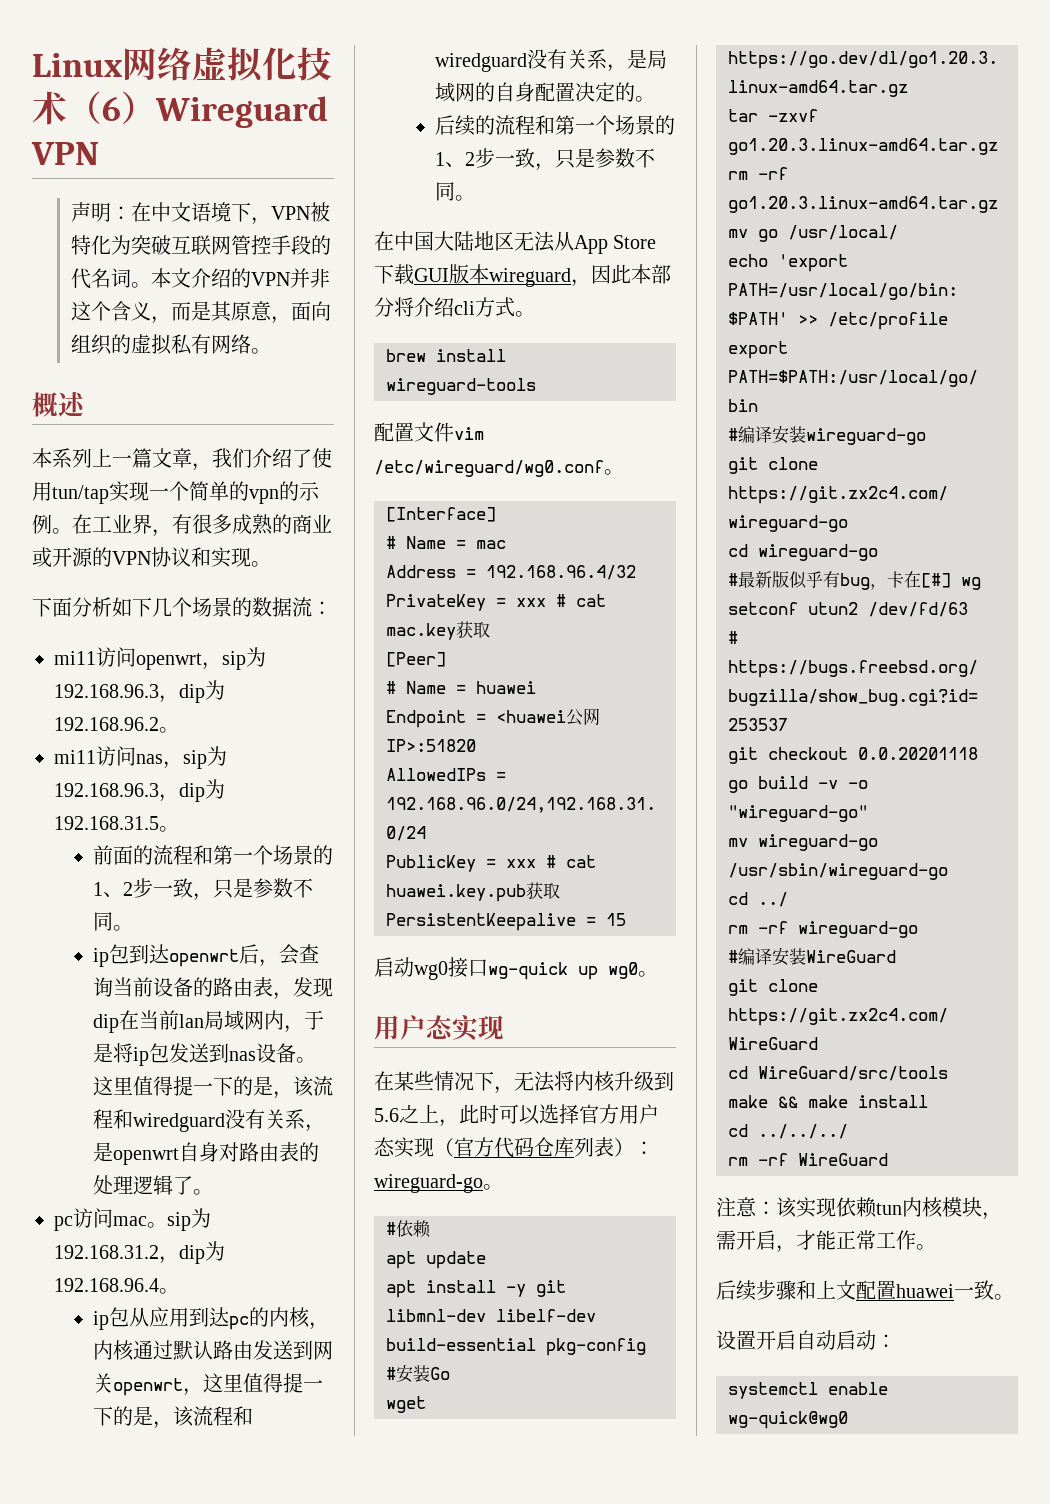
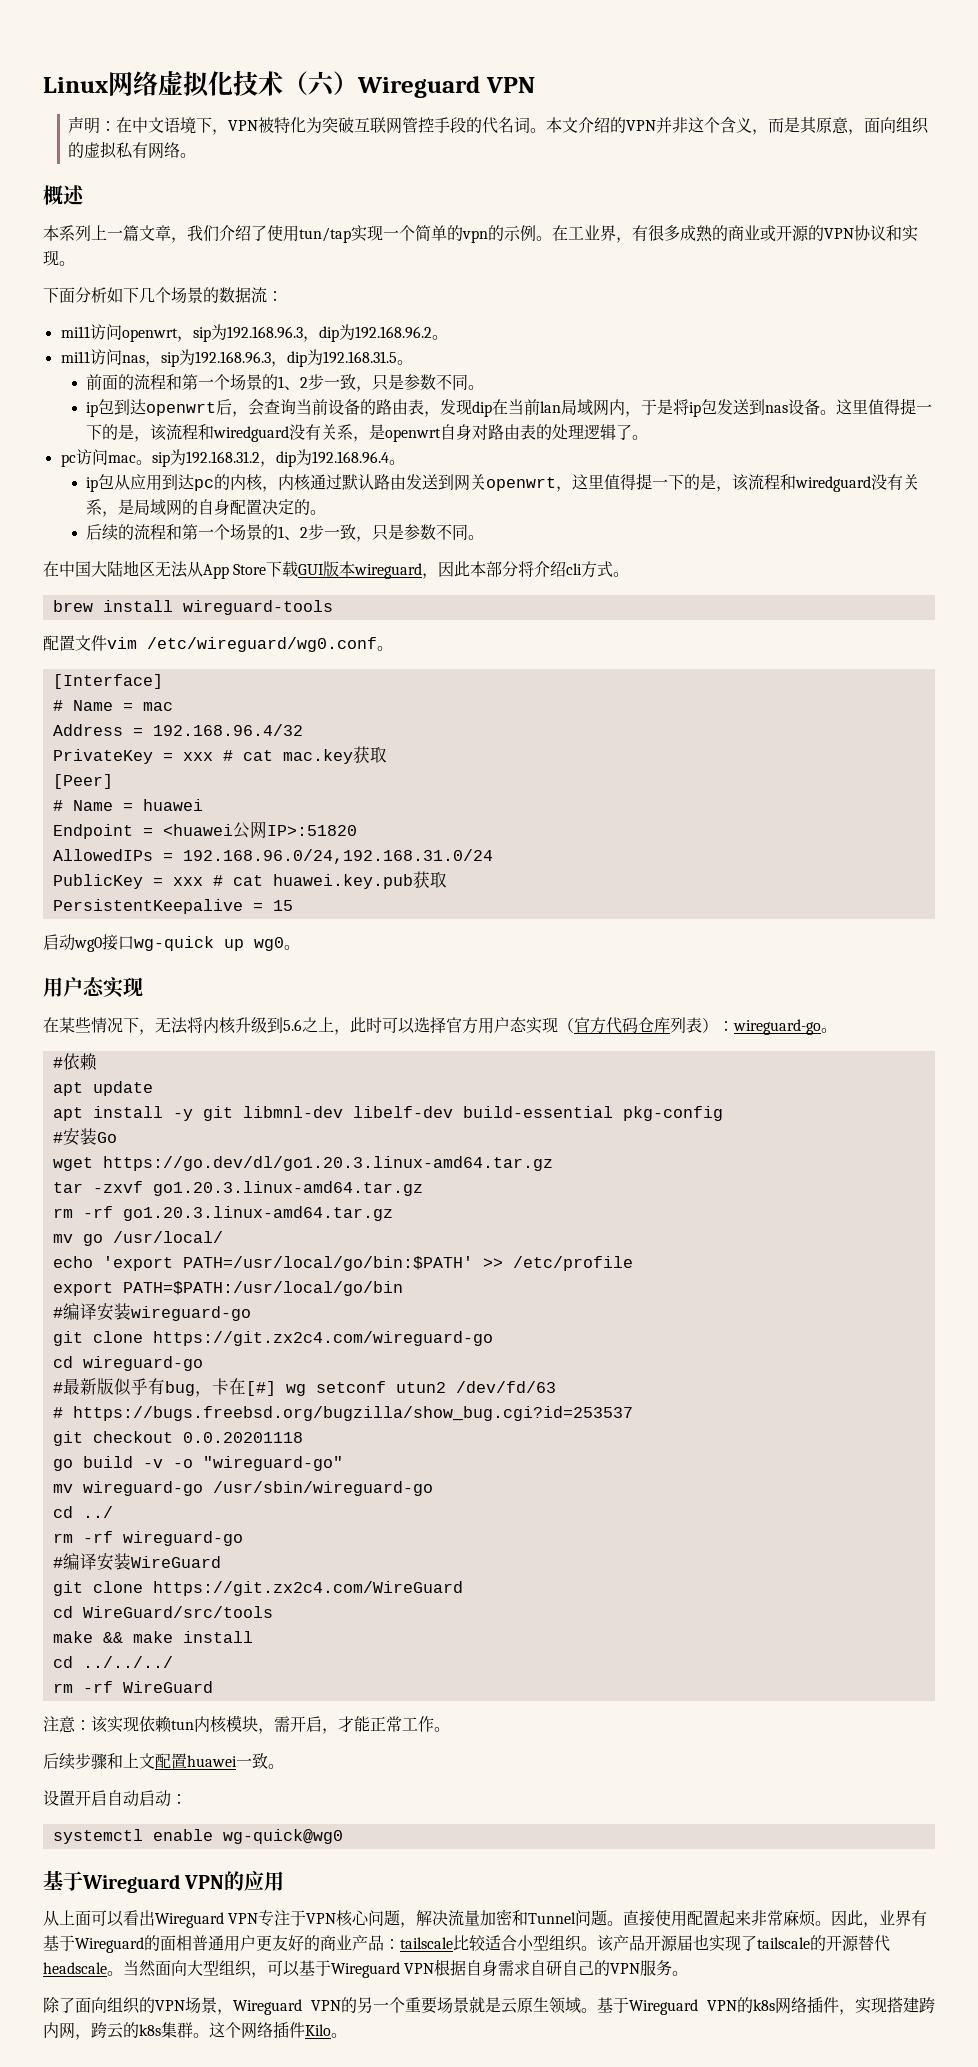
- Linux网络虚拟化技术（6）Wireguard VPN
+ Linux网络虚拟化技术（六）Wireguard VPN
+ 基于Wireguard VPN的应用
+ 从上面可以看出Wireguard VPN专注于VPN核心问题，解决流量加密和Tunnel问题。直接使用配置起来非常麻烦。因此，业界有基于Wireguard的面相普通用户更友好的商业产品：tailscale比较适合小型组织。该产品开源届也实现了tailscale的开源替代headscale。当然面向大型组织，可以基于Wireguard VPN根据自身需求自研自己的VPN服务。
+ 除了面向组织的VPN场景，Wireguard VPN的另一个重要场景就是云原生领域。基于Wireguard VPN的k8s网络插件，实现搭建跨内网，跨云的k8s集群。这个网络插件Kilo。

